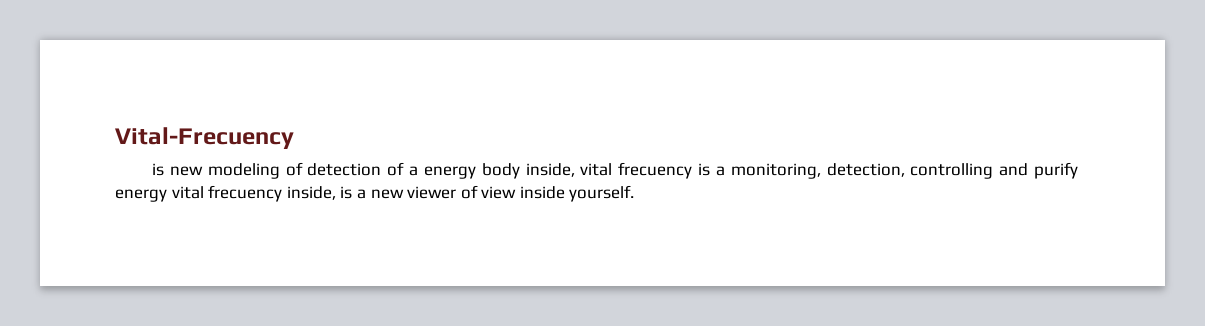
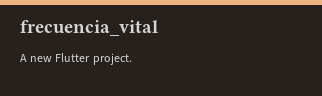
- Vital-Frecuency
- is new modeling of detection of a energy body inside, vital frecuency is a monitoring, detection, controlling and purify energy vital frecuency inside, is a new viewer of view inside yourself.
+ frecuencia_vital
+ A new Flutter project.

